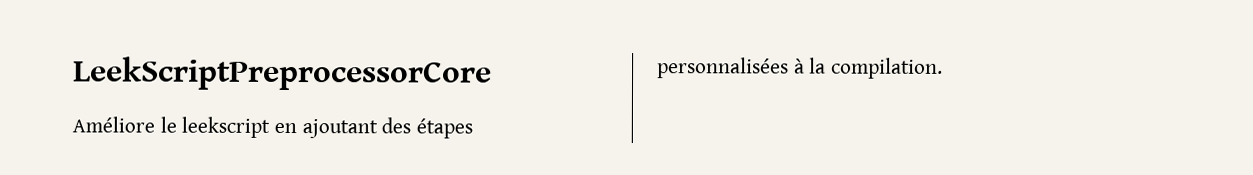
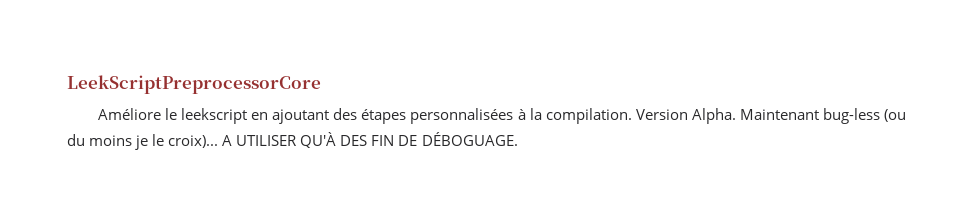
+ Version Alpha. Maintenant bug-less (ou du moins je le croix)... A UTILISER QU'À DES FIN DE DÉBOGUAGE.

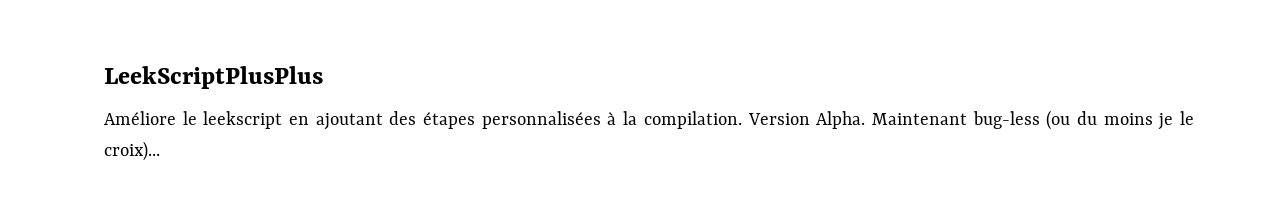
- LeekScriptPreprocessorCore
+ LeekScriptPlusPlus
- A UTILISER QU'À DES FIN DE DÉBOGUAGE.

